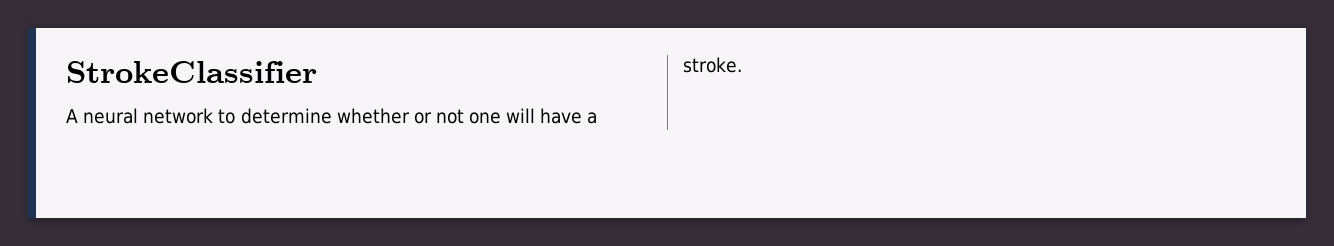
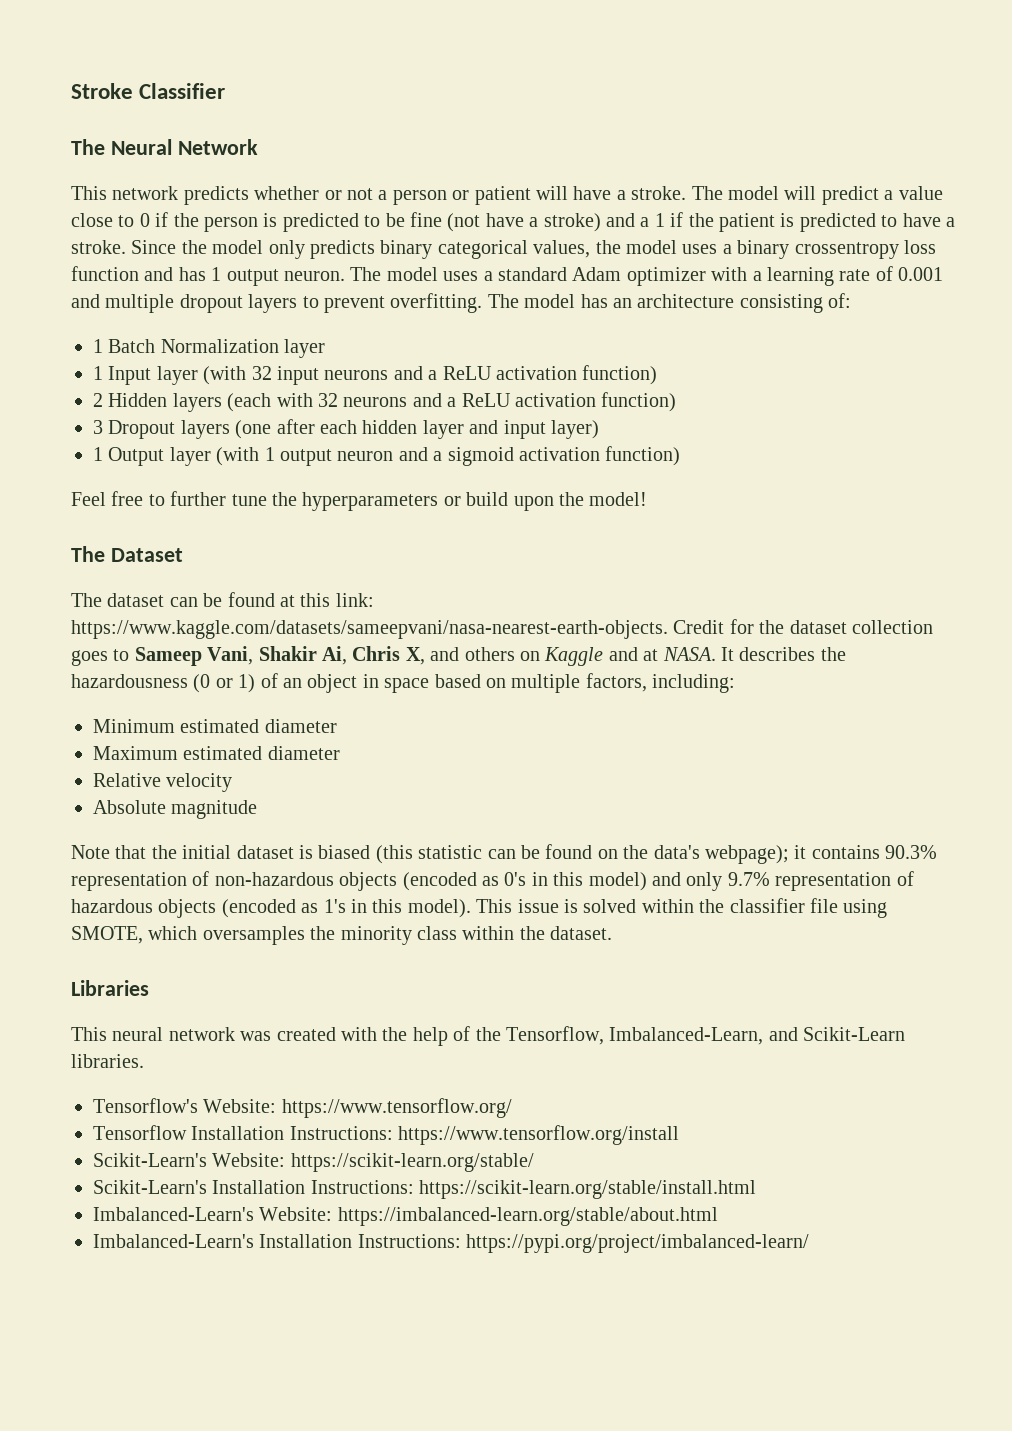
- StrokeClassifier
- A neural network to determine whether or not one will have a stroke.
+ Stroke Classifier
+ The Neural Network
+ This network predicts whether or not a person or patient will have a stroke. The model will predict a value close to 0 if the person is predicted to be fine (not have a stroke) and a 1 if the patient is predicted to have a stroke. Since the model only predicts binary categorical values, the model uses a binary crossentropy loss function and has 1 output neuron. The model uses a standard Adam optimizer with a learning rate of 0.001 and multiple dropout layers to prevent overfitting. The model has an architecture consisting of:
+ 1 Batch Normalization layer
+ 1 Input layer (with 32 input neurons and a ReLU activation function)
+ 2 Hidden layers (each with 32 neurons and a ReLU activation function)
+ 3 Dropout layers (one after each hidden layer and input layer)
+ 1 Output layer (with 1 output neuron and a sigmoid activation function)
+ Feel free to further tune the hyperparameters or build upon the model!
+ The Dataset
+ The dataset can be found at this link: https://www.kaggle.com/datasets/sameepvani/nasa-nearest-earth-objects. Credit for the dataset collection goes to Sameep Vani, Shakir Ai, Chris X, and others on Kaggle and at NASA. It describes the hazardousness (0 or 1) of an object in space based on multiple factors, including:
+ Minimum estimated diameter
+ Maximum estimated diameter
+ Relative velocity
+ Absolute magnitude
+ Note that the initial dataset is biased (this statistic can be found on the data's webpage); it contains 90.3% representation of non-hazardous objects (encoded as 0's in this model) and only 9.7% representation of hazardous objects (encoded as 1's in this model). This issue is solved within the classifier file using SMOTE, which oversamples the minority class within the dataset.
+ Libraries
+ This neural network was created with the help of the Tensorflow, Imbalanced-Learn, and Scikit-Learn libraries.
+ Tensorflow's Website: https://www.tensorflow.org/
+ Tensorflow Installation Instructions: https://www.tensorflow.org/install
+ Scikit-Learn's Website: https://scikit-learn.org/stable/
+ Scikit-Learn's Installation Instructions: https://scikit-learn.org/stable/install.html
+ Imbalanced-Learn's Website: https://imbalanced-learn.org/stable/about.html
+ Imbalanced-Learn's Installation Instructions: https://pypi.org/project/imbalanced-learn/

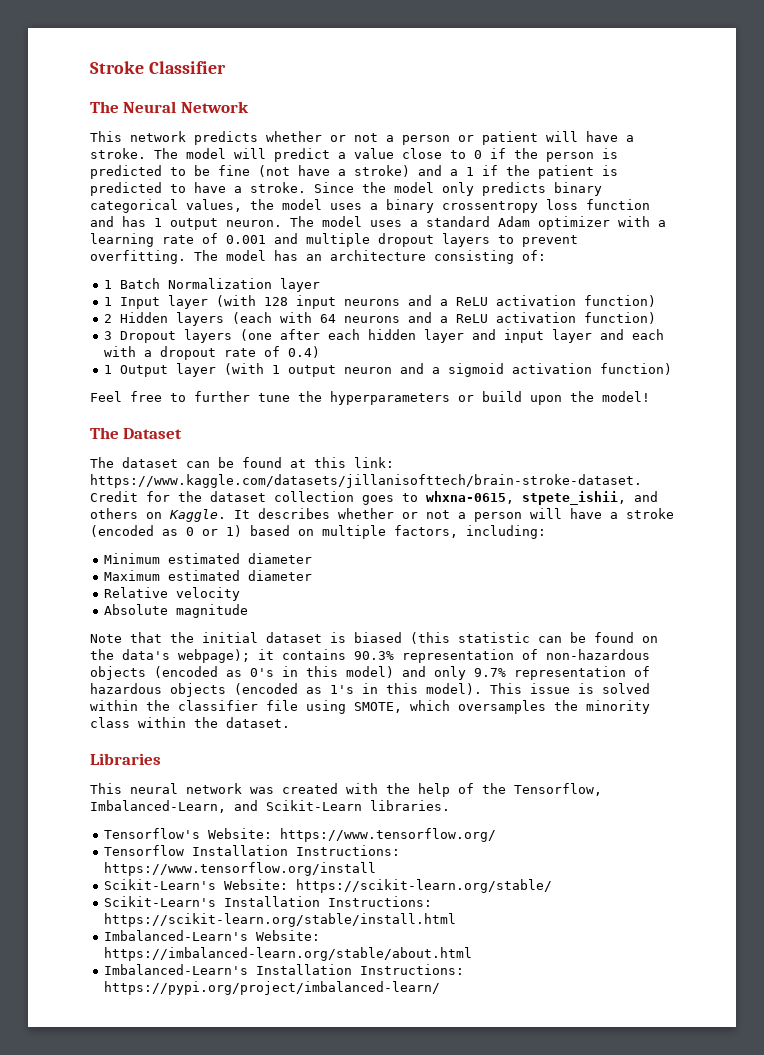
- 1 Input layer (with 32 input neurons and a ReLU activation function)
+ 1 Input layer (with 128 input neurons and a ReLU activation function)
- 2 Hidden layers (each with 32 neurons and a ReLU activation function)
+ 2 Hidden layers (each with 64 neurons and a ReLU activation function)
- 3 Dropout layers (one after each hidden layer and input layer)
+ 3 Dropout layers (one after each hidden layer and input layer and each with a dropout rate of 0.4)
- The dataset can be found at this link: https://www.kaggle.com/datasets/sameepvani/nasa-nearest-earth-objects. Credit for the dataset collection goes to Sameep Vani, Shakir Ai, Chris X, and others on Kaggle and at NASA. It describes the hazardousness (0 or 1) of an object in space based on multiple factors, including:
+ The dataset can be found at this link: https://www.kaggle.com/datasets/jillanisofttech/brain-stroke-dataset. Credit for the dataset collection goes to whxna-0615, stpete_ishii, and others on Kaggle. It describes whether or not a person will have a stroke (encoded as 0 or 1) based on multiple factors, including:

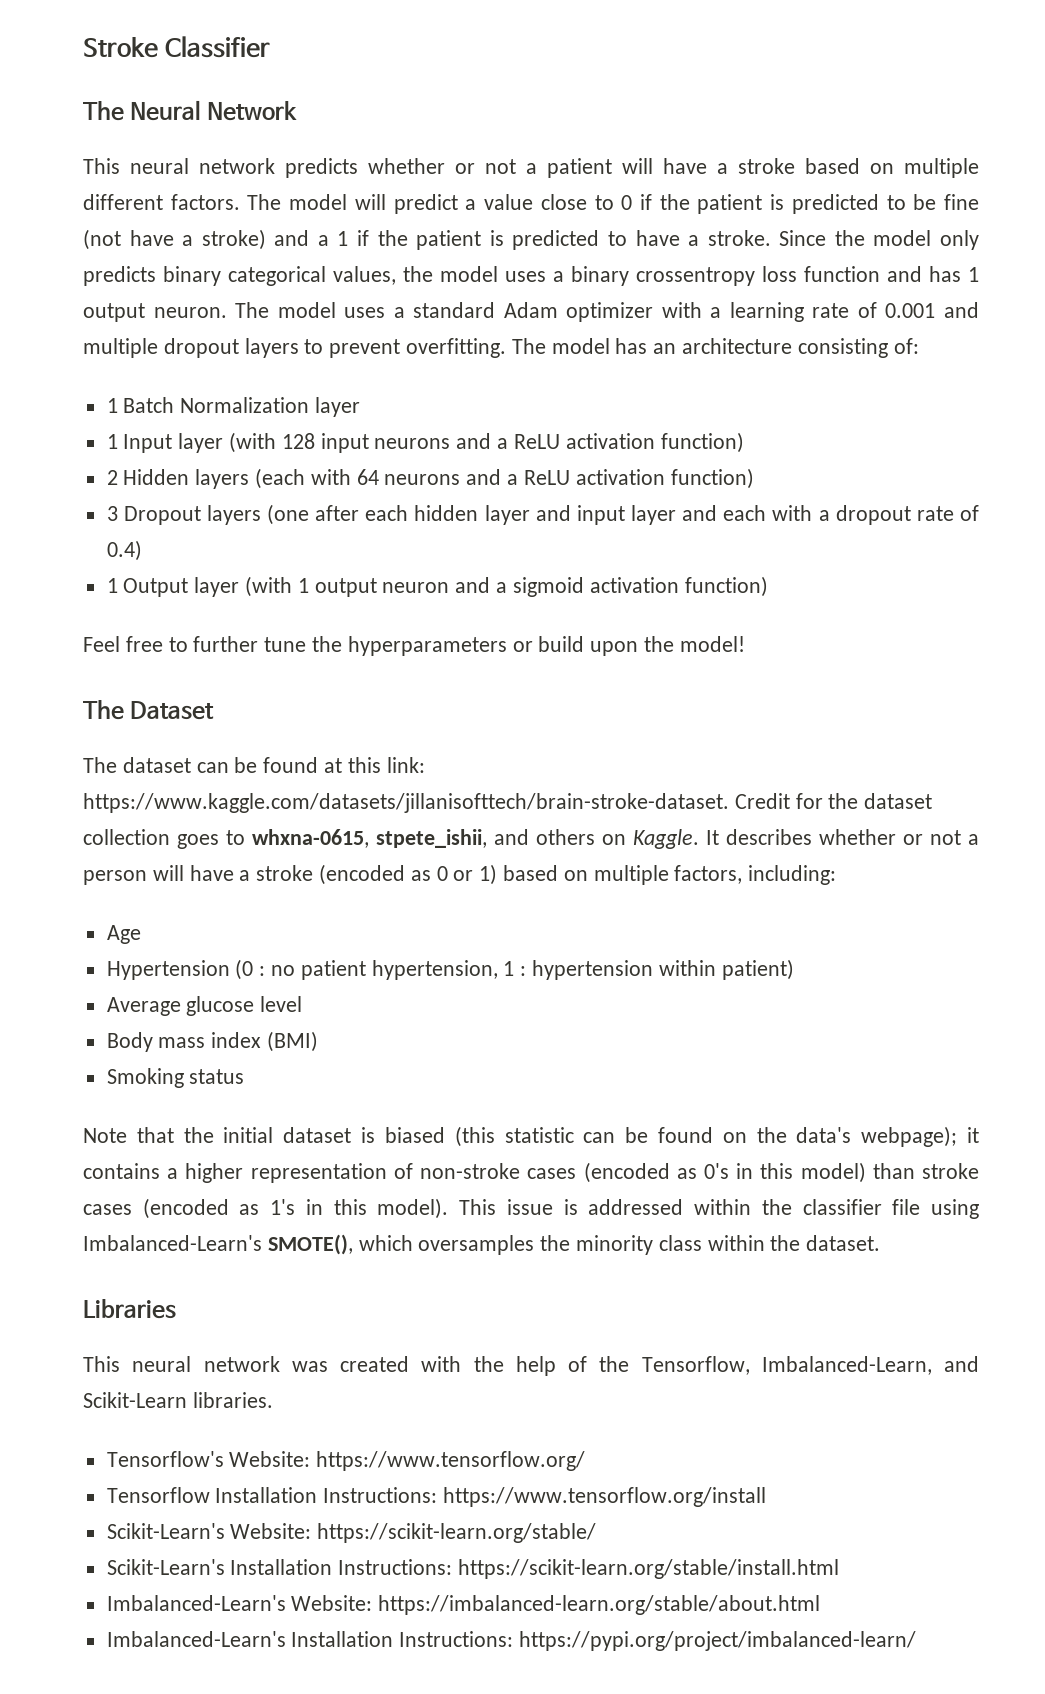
- This network predicts whether or not a person or patient will have a stroke.
+ This neural network predicts whether or not a patient will have a stroke based on multiple different factors.
- The model will predict a value close to 0 if the person is predicted to be fine (not have a stroke) and a 1 if the patient is predicted to have a stroke.
+ The model will predict a value close to 0 if the patient is predicted to be fine (not have a stroke) and a 1 if the patient is predicted to have a stroke.
- Minimum estimated diameter
- Maximum estimated diameter
- Relative velocity
- Absolute magnitude
+ Age
+ Hypertension (0 : no patient hypertension, 1 : hypertension within patient)
+ Average glucose level
+ Body mass index (BMI)
+ Smoking status
- Note that the initial dataset is biased (this statistic can be found on the data's webpage); it contains 90.3% representation of non-hazardous objects (encoded as 0's in this model) and only 9.7% representation of hazardous objects (encoded as 1's in this model).
+ Note that the initial dataset is biased (this statistic can be found on the data's webpage); it contains a higher representation of non-stroke cases (encoded as 0's in this model) than stroke cases (encoded as 1's in this model).
- This issue is solved within the classifier file using SMOTE, which oversamples the minority class within the dataset.
+ This issue is addressed within the classifier file using Imbalanced-Learn's SMOTE(), which oversamples the minority class within the dataset.

